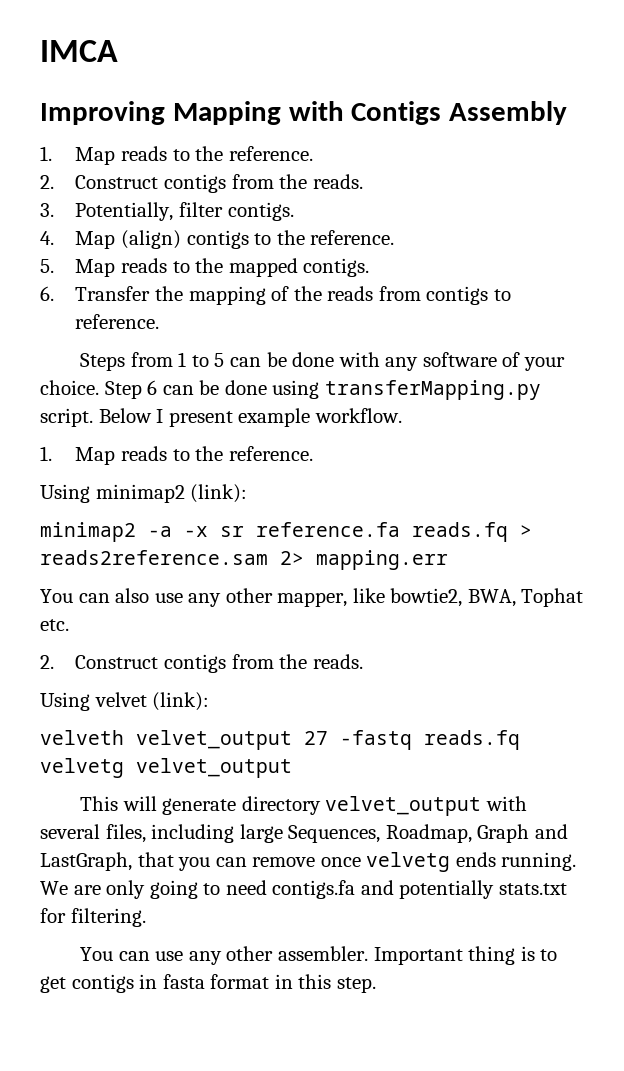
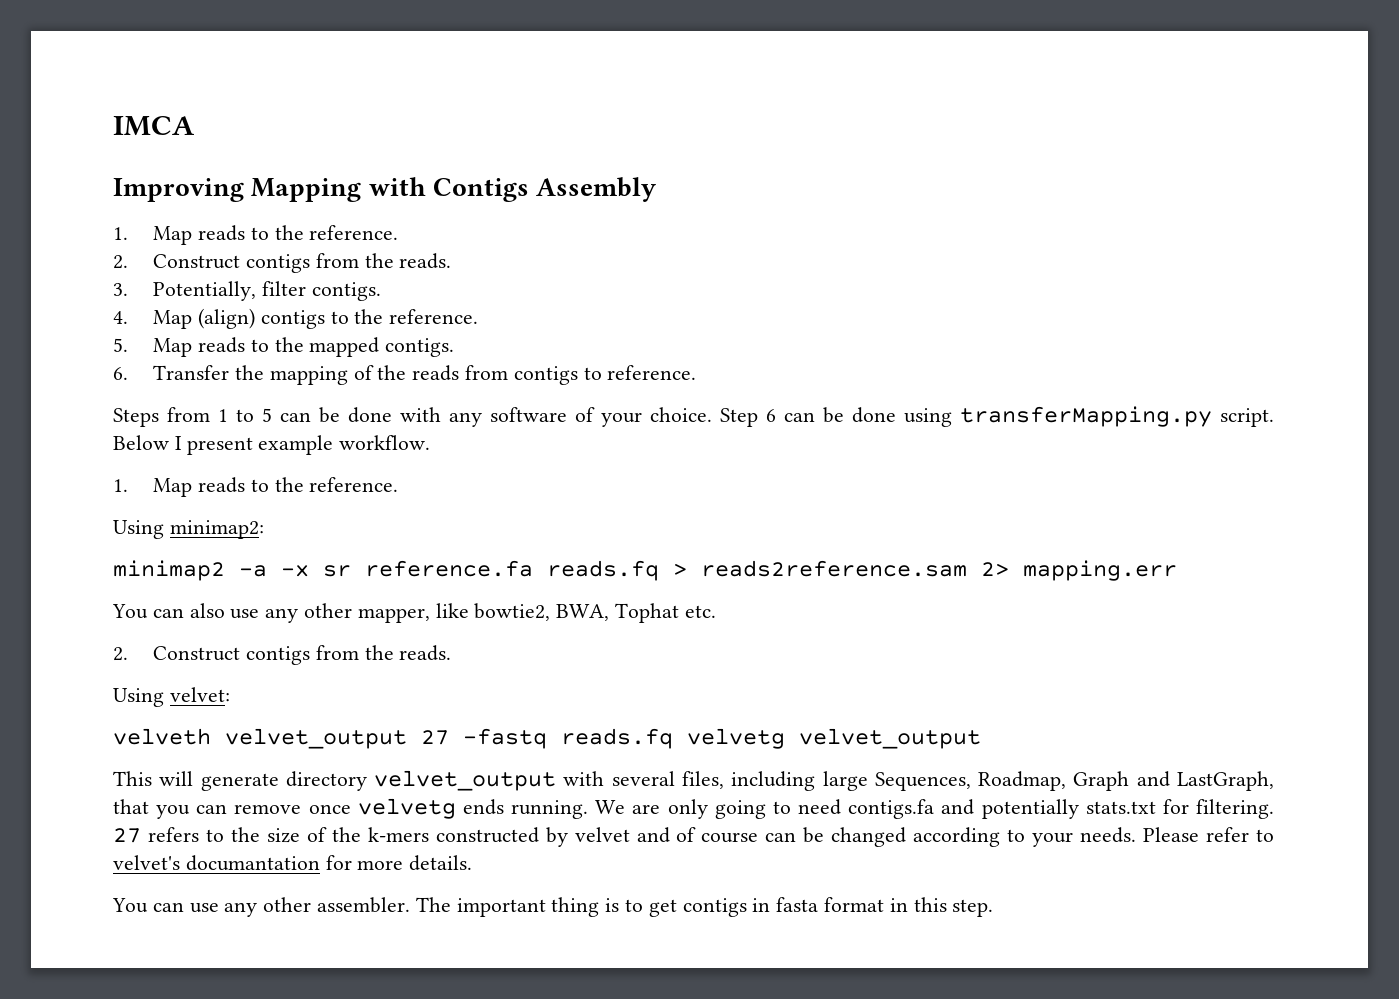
- Using minimap2 (link):
+ Using minimap2:
- Using velvet (link):
+ Using velvet:
+ 27 refers to the size of the k-mers constructed by velvet and of course can be changed according to your needs. Please refer to velvet's documantation for more details.
- Important thing is to get contigs in fasta format in this step.
+ The important thing is to get contigs in fasta format in this step.

